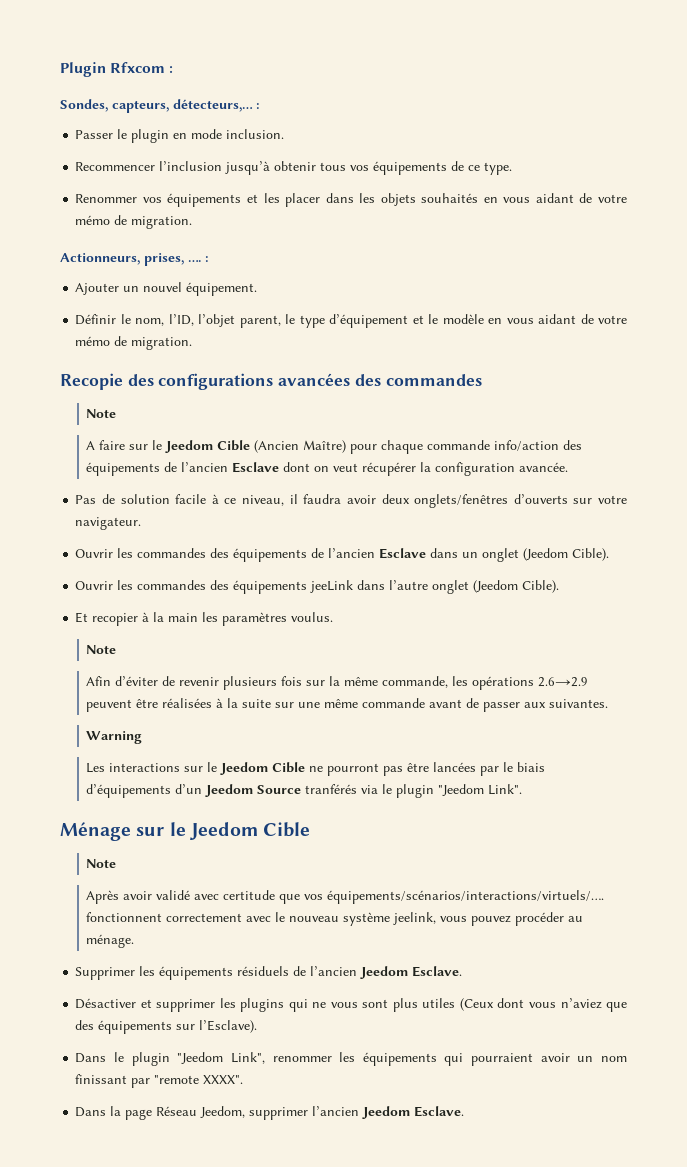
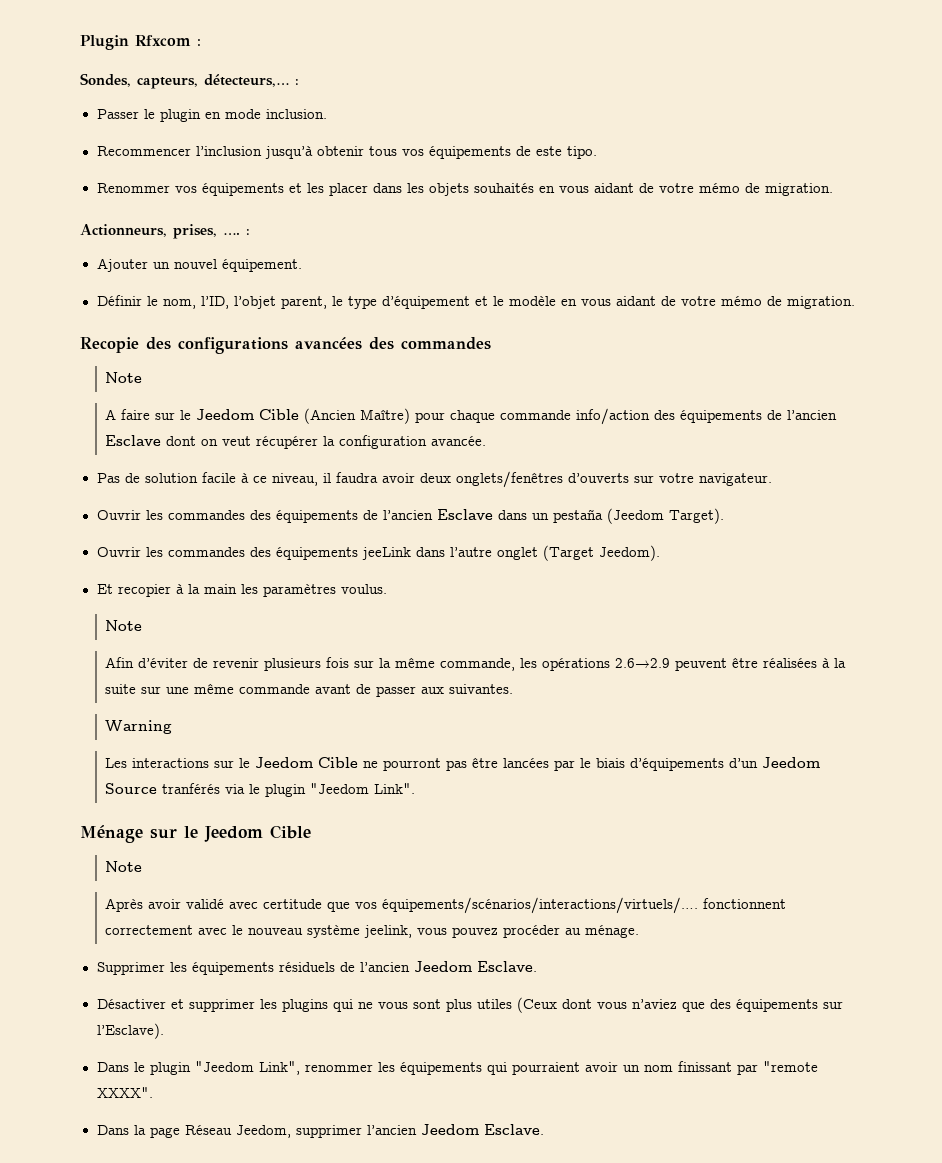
- Recommencer l’inclusion jusqu’à obtenir tous vos équipements de ce type.
+ Recommencer l’inclusion jusqu’à obtenir tous vos équipements de este tipo.
- Ouvrir les commandes des équipements de l’ancien Esclave dans un onglet (Jeedom Cible).
+ Ouvrir les commandes des équipements de l’ancien Esclave dans un pestaña (Jeedom Target).
- Ouvrir les commandes des équipements jeeLink dans l’autre onglet (Jeedom Cible).
+ Ouvrir les commandes des équipements jeeLink dans l’autre onglet (Target Jeedom).

